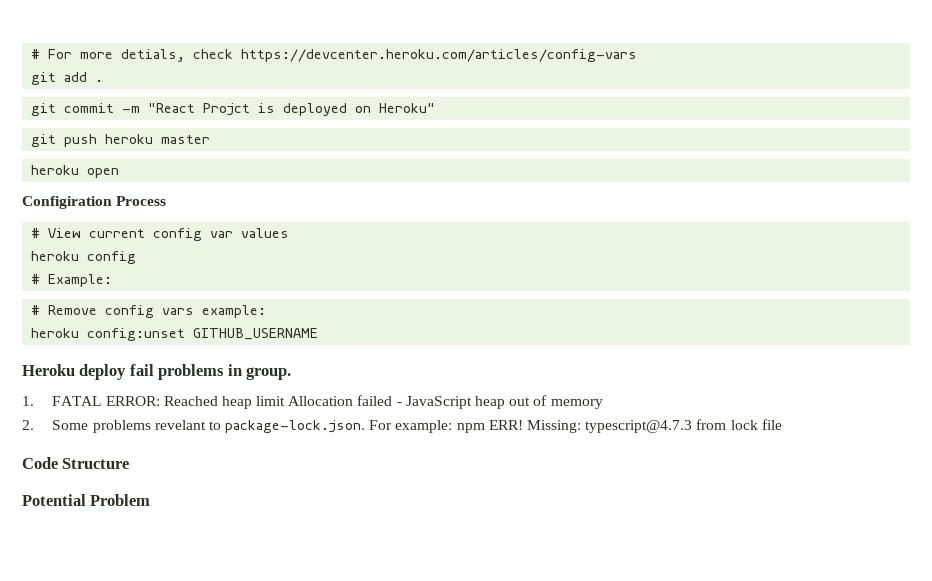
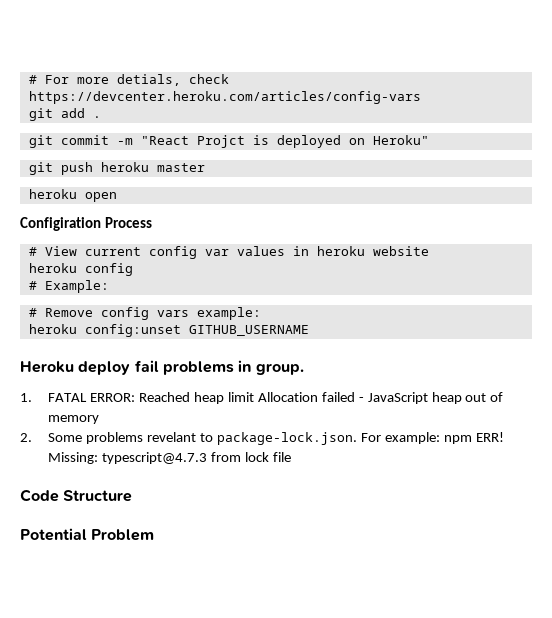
- # View current config var values
+ # View current config var values in heroku website

